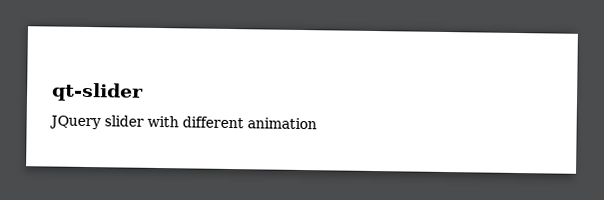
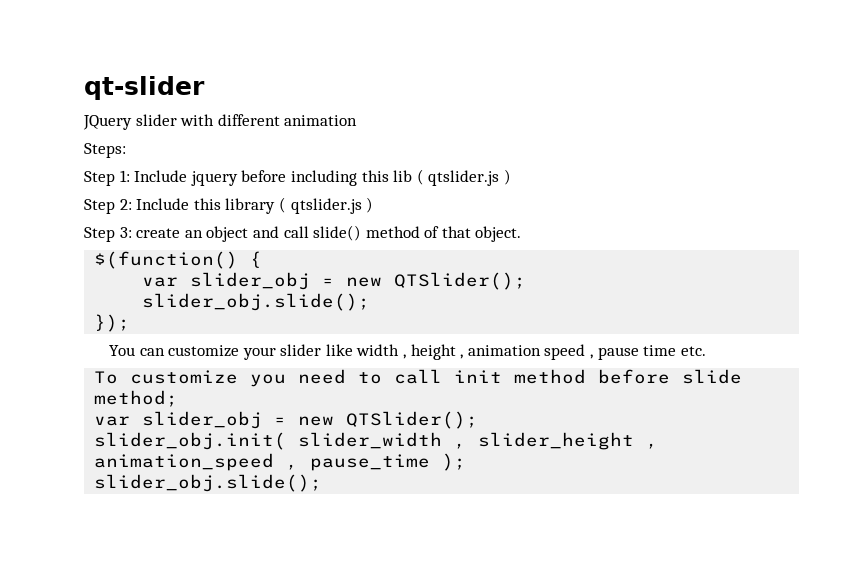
+ Steps:
+ Step 1: Include jquery before including this lib ( qtslider.js )
+ Step 2: Include this library ( qtslider.js )
+ Step 3: create an object and call slide() method of that object.
+ $(function() {
+ var slider_obj = new QTSlider();
+ slider_obj.slide();
+ });
+ You can customize your slider like width , height , animation speed , pause time etc.
+ To customize you need to call init method before slide method;
+ var slider_obj = new QTSlider();
+ slider_obj.init( slider_width , slider_height , animation_speed , pause_time );
+ slider_obj.slide();

